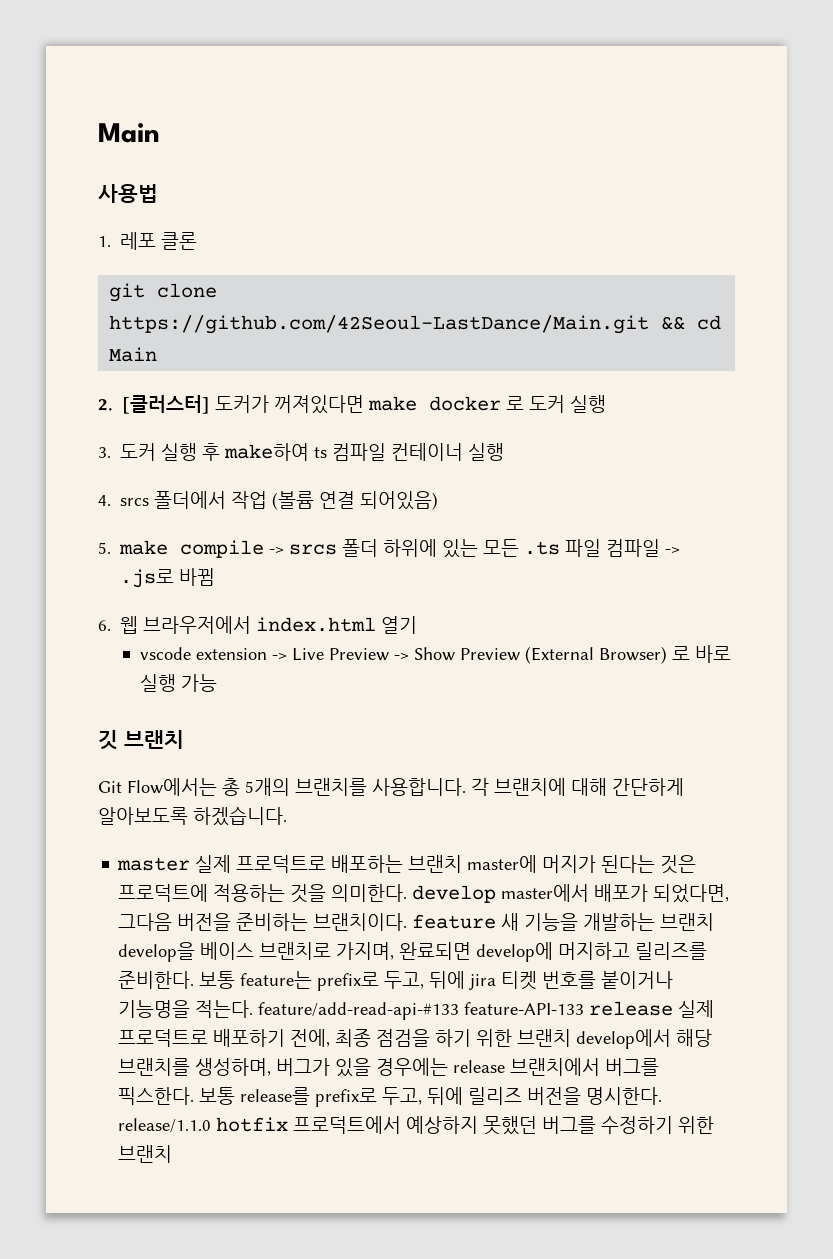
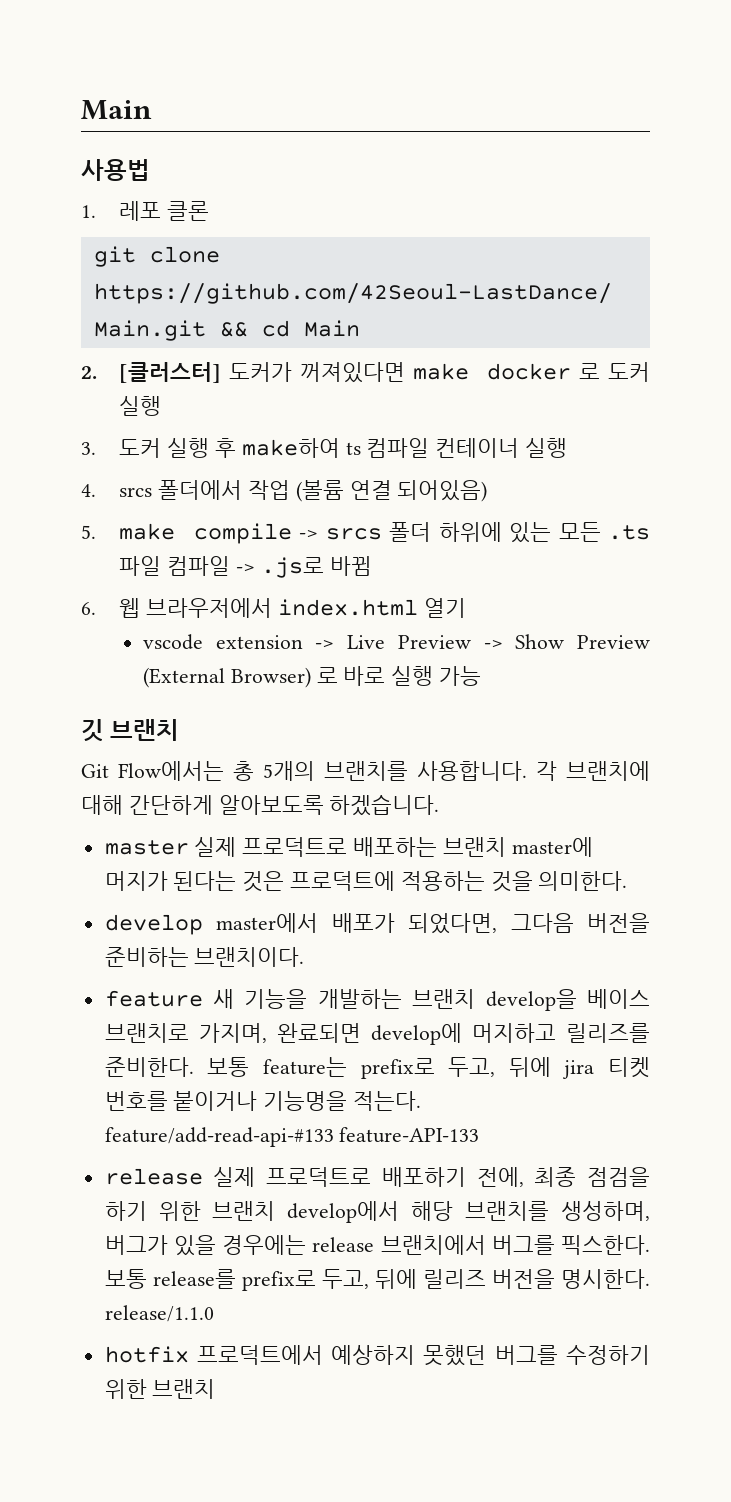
- master 실제 프로덕트로 배포하는 브랜치 master에 머지가 된다는 것은 프로덕트에 적용하는 것을 의미한다. develop master에서 배포가 되었다면, 그다음 버전을 준비하는 브랜치이다. feature 새 기능을 개발하는 브랜치 develop을 베이스 브랜치로 가지며, 완료되면 develop에 머지하고 릴리즈를 준비한다.
+ master 실제 프로덕트로 배포하는 브랜치 master에 머지가 된다는 것은 프로덕트에 적용하는 것을 의미한다.
+ develop master에서 배포가 되었다면, 그다음 버전을 준비하는 브랜치이다.
+ feature 새 기능을 개발하는 브랜치 develop을 베이스 브랜치로 가지며, 완료되면 develop에 머지하고 릴리즈를 준비한다.
- 보통 feature는 prefix로 두고, 뒤에 jira 티켓 번호를 붙이거나 기능명을 적는다. feature/add-read-api-#133 feature-API-133 release 실제 프로덕트로 배포하기 전에, 최종 점검을 하기 위한 브랜치 develop에서 해당 브랜치를 생성하며, 버그가 있을 경우에는 release 브랜치에서 버그를 픽스한다.
+ 보통 feature는 prefix로 두고, 뒤에 jira 티켓 번호를 붙이거나 기능명을 적는다. feature/add-read-api-#133 feature-API-133
+ release 실제 프로덕트로 배포하기 전에, 최종 점검을 하기 위한 브랜치 develop에서 해당 브랜치를 생성하며, 버그가 있을 경우에는 release 브랜치에서 버그를 픽스한다.
- 보통 release를 prefix로 두고, 뒤에 릴리즈 버전을 명시한다. release/1.1.0 hotfix 프로덕트에서 예상하지 못했던 버그를 수정하기 위한 브랜치
+ 보통 release를 prefix로 두고, 뒤에 릴리즈 버전을 명시한다. release/1.1.0
+ hotfix 프로덕트에서 예상하지 못했던 버그를 수정하기 위한 브랜치

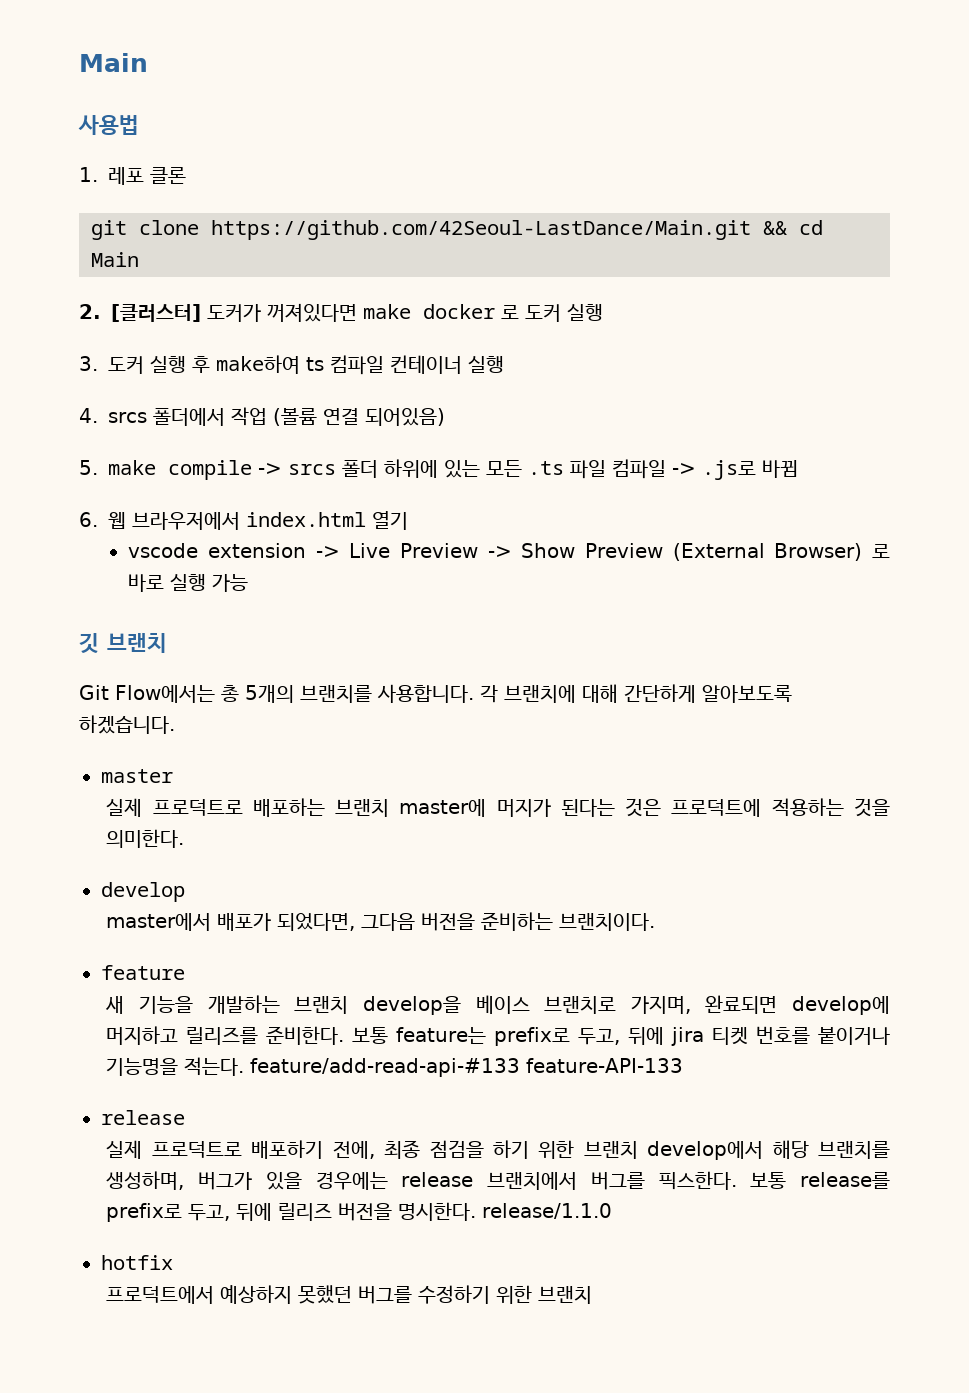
- master 실제 프로덕트로 배포하는 브랜치 master에 머지가 된다는 것은 프로덕트에 적용하는 것을 의미한다.
+ master
+ 실제 프로덕트로 배포하는 브랜치 master에 머지가 된다는 것은 프로덕트에 적용하는 것을 의미한다.
- develop master에서 배포가 되었다면, 그다음 버전을 준비하는 브랜치이다.
+ develop
+ master에서 배포가 되었다면, 그다음 버전을 준비하는 브랜치이다.
- feature 새 기능을 개발하는 브랜치 develop을 베이스 브랜치로 가지며, 완료되면 develop에 머지하고 릴리즈를 준비한다.
+ feature
+ 새 기능을 개발하는 브랜치 develop을 베이스 브랜치로 가지며, 완료되면 develop에 머지하고 릴리즈를 준비한다.
  보통 feature는 prefix로 두고, 뒤에 jira 티켓 번호를 붙이거나 기능명을 적는다. feature/add-read-api-#133 feature-API-133
- release 실제 프로덕트로 배포하기 전에, 최종 점검을 하기 위한 브랜치 develop에서 해당 브랜치를 생성하며, 버그가 있을 경우에는 release 브랜치에서 버그를 픽스한다.
+ release
+ 실제 프로덕트로 배포하기 전에, 최종 점검을 하기 위한 브랜치 develop에서 해당 브랜치를 생성하며, 버그가 있을 경우에는 release 브랜치에서 버그를 픽스한다.
- hotfix 프로덕트에서 예상하지 못했던 버그를 수정하기 위한 브랜치
+ hotfix
+ 프로덕트에서 예상하지 못했던 버그를 수정하기 위한 브랜치

